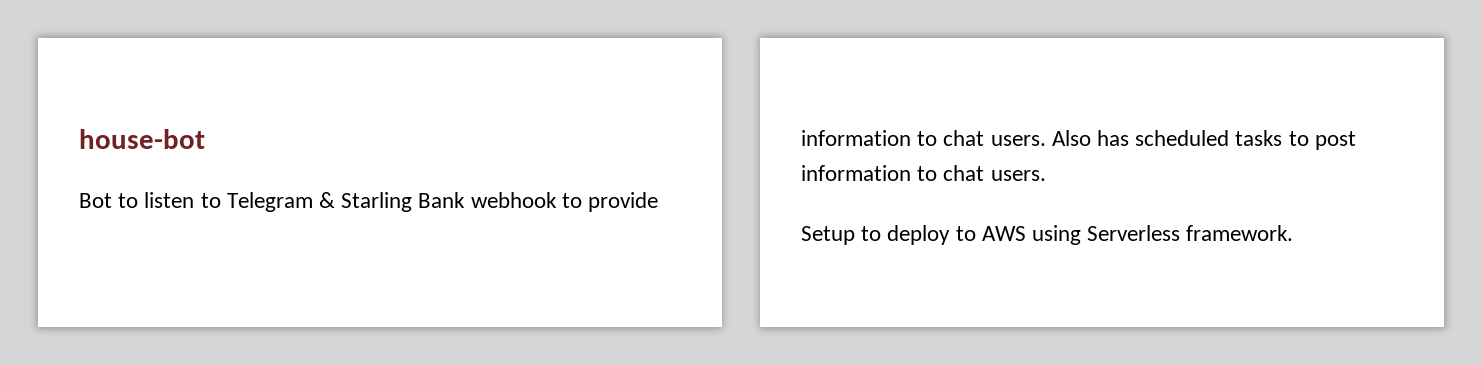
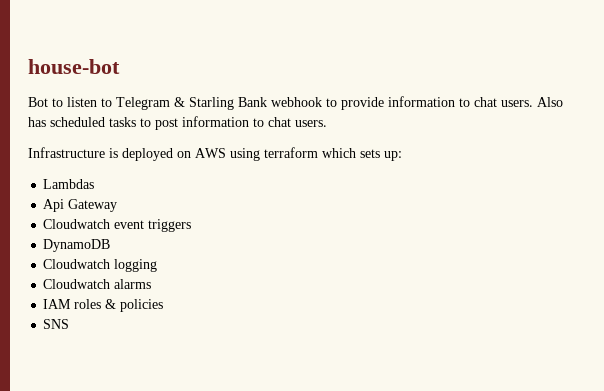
- Setup to deploy to AWS using Serverless framework.
+ Infrastructure is deployed on AWS using terraform which sets up:
+ Lambdas
+ Api Gateway
+ Cloudwatch event triggers
+ DynamoDB
+ Cloudwatch logging
+ Cloudwatch alarms
+ IAM roles & policies
+ SNS

